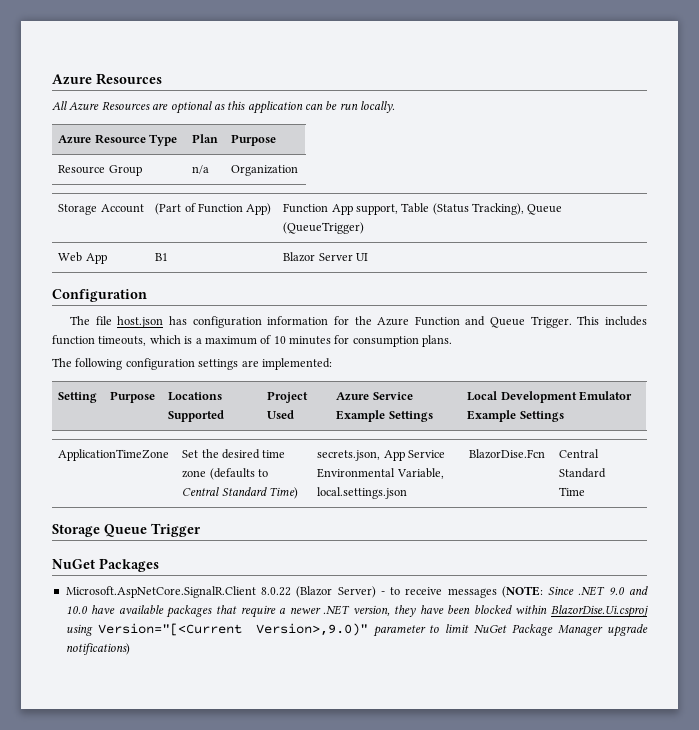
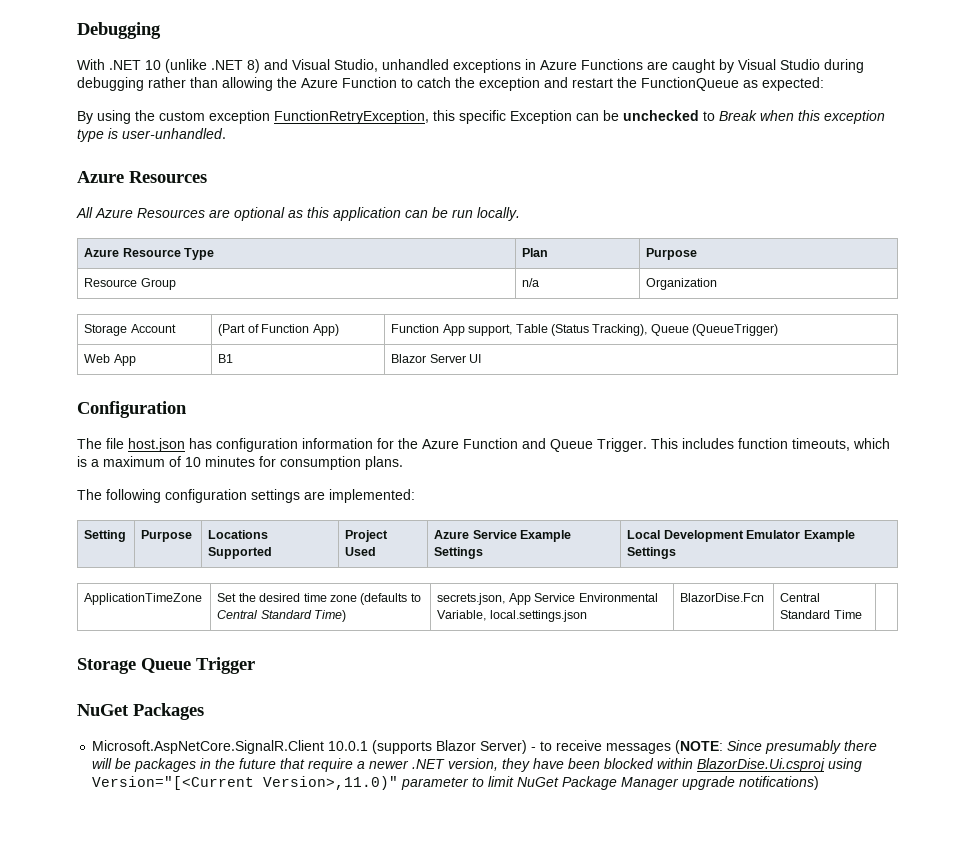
+ Debugging
+ With .NET 10 (unlike .NET 8) and Visual Studio, unhandled exceptions in Azure Functions are caught by Visual Studio during debugging rather than allowing the Azure Function to catch the exception and restart the FunctionQueue as expected:
+ By using the custom exception FunctionRetryException, this specific Exception can be unchecked to Break when this exception type is user-unhandled.
- Microsoft.AspNetCore.SignalR.Client 8.0.22 (Blazor Server) - to receive messages (NOTE: Since .NET 9.0 and 10.0 have available packages that require a newer .NET version, they have been blocked within BlazorDise.Ui.csproj using Version="[<Current Version>,9.0)" parameter to limit NuGet Package Manager upgrade notifications)
+ Microsoft.AspNetCore.SignalR.Client 10.0.1 (supports Blazor Server) - to receive messages (NOTE: Since presumably there will be packages in the future that require a newer .NET version, they have been blocked within BlazorDise.Ui.csproj using Version="[<Current Version>,11.0)" parameter to limit NuGet Package Manager upgrade notifications)

